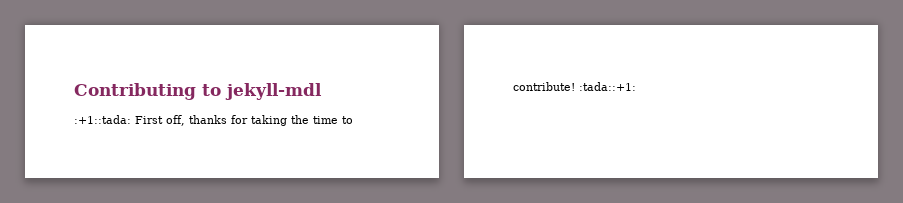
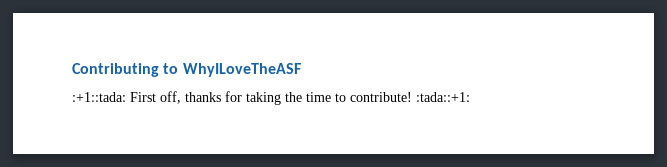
- Contributing to jekyll-mdl
+ Contributing to WhyILoveTheASF

